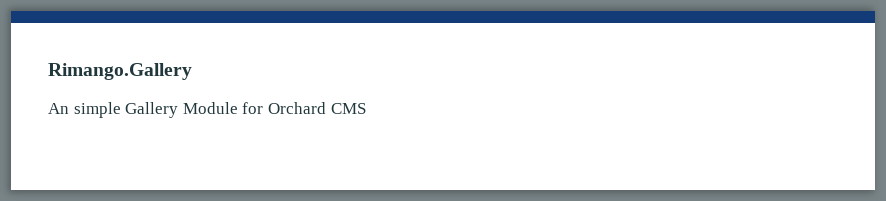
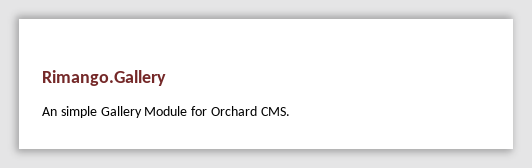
- An simple Gallery Module for Orchard CMS
+ An simple Gallery Module for Orchard CMS.

